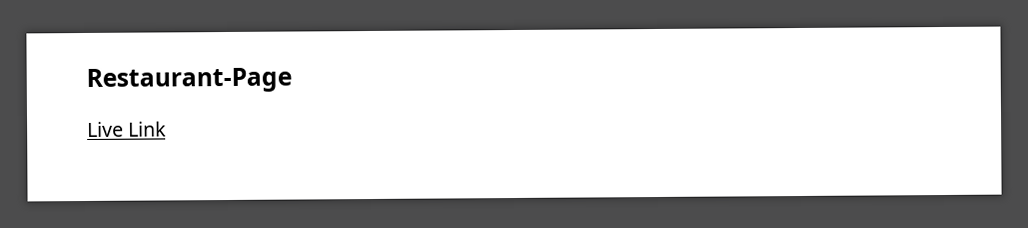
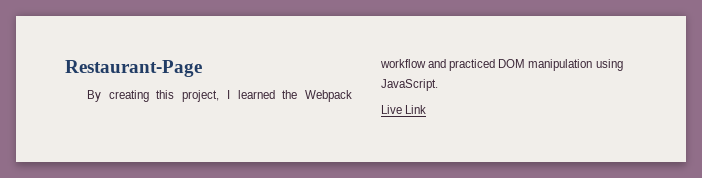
+ By creating this project, I learned the Webpack workflow and practiced DOM manipulation using JavaScript.

